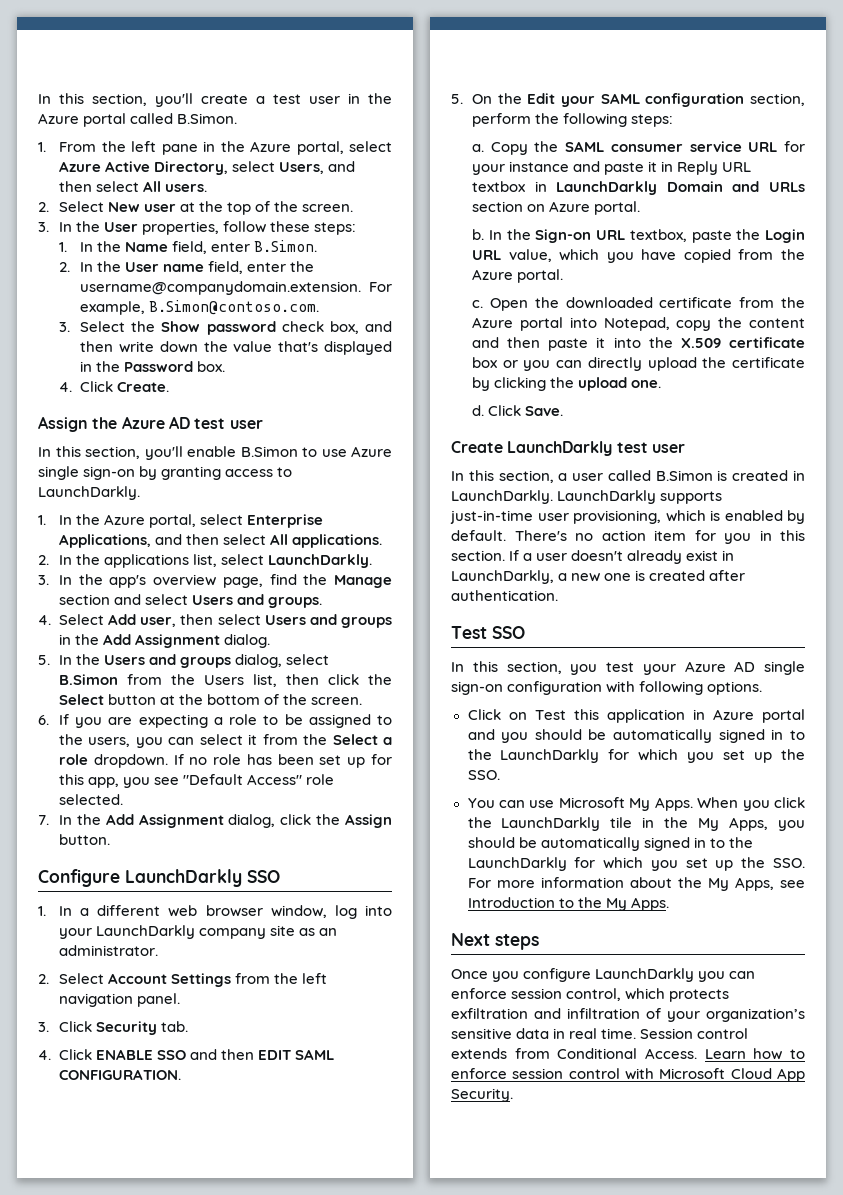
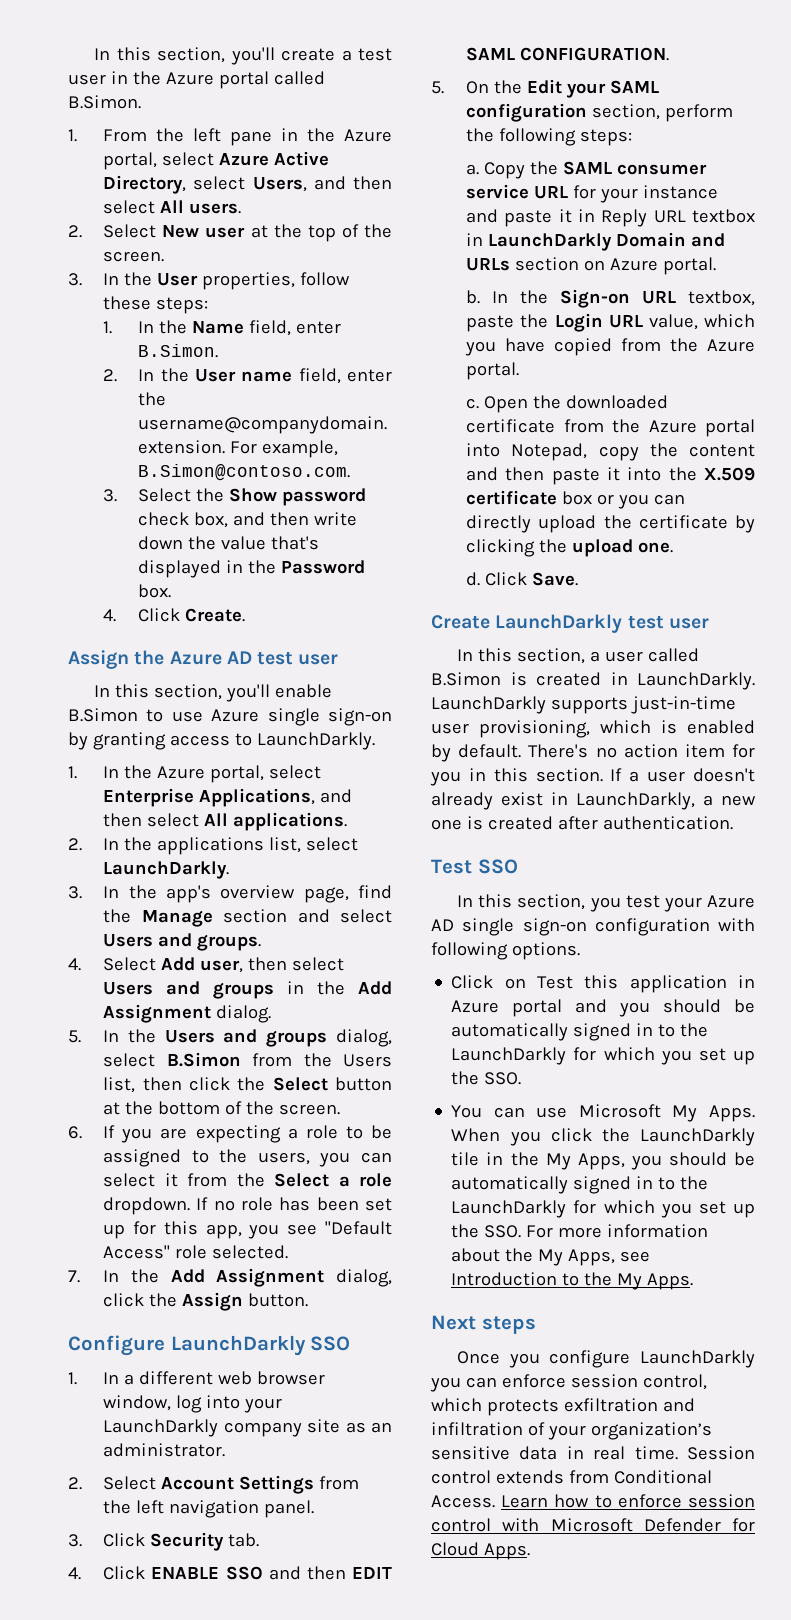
- Learn how to enforce session control with Microsoft Cloud App Security.
+ Learn how to enforce session control with Microsoft Defender for Cloud Apps.

